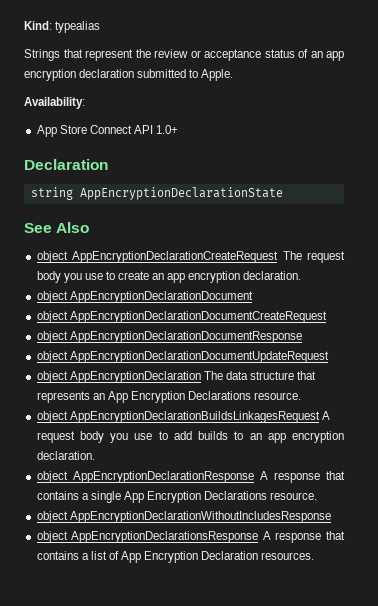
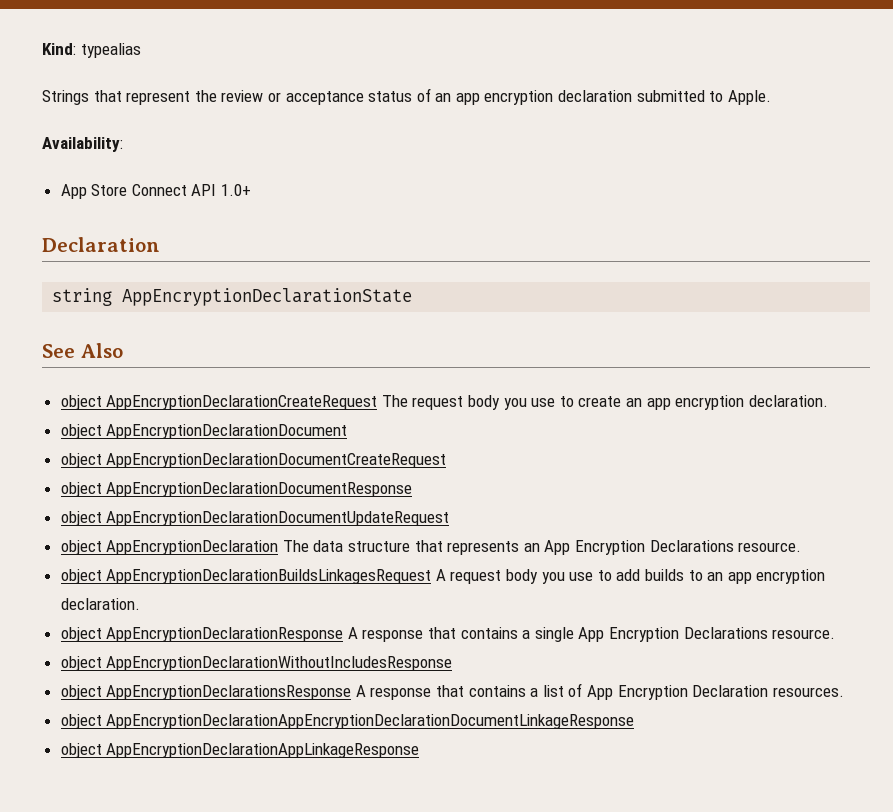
+ object AppEncryptionDeclarationAppEncryptionDeclarationDocumentLinkageResponse
+ object AppEncryptionDeclarationAppLinkageResponse

